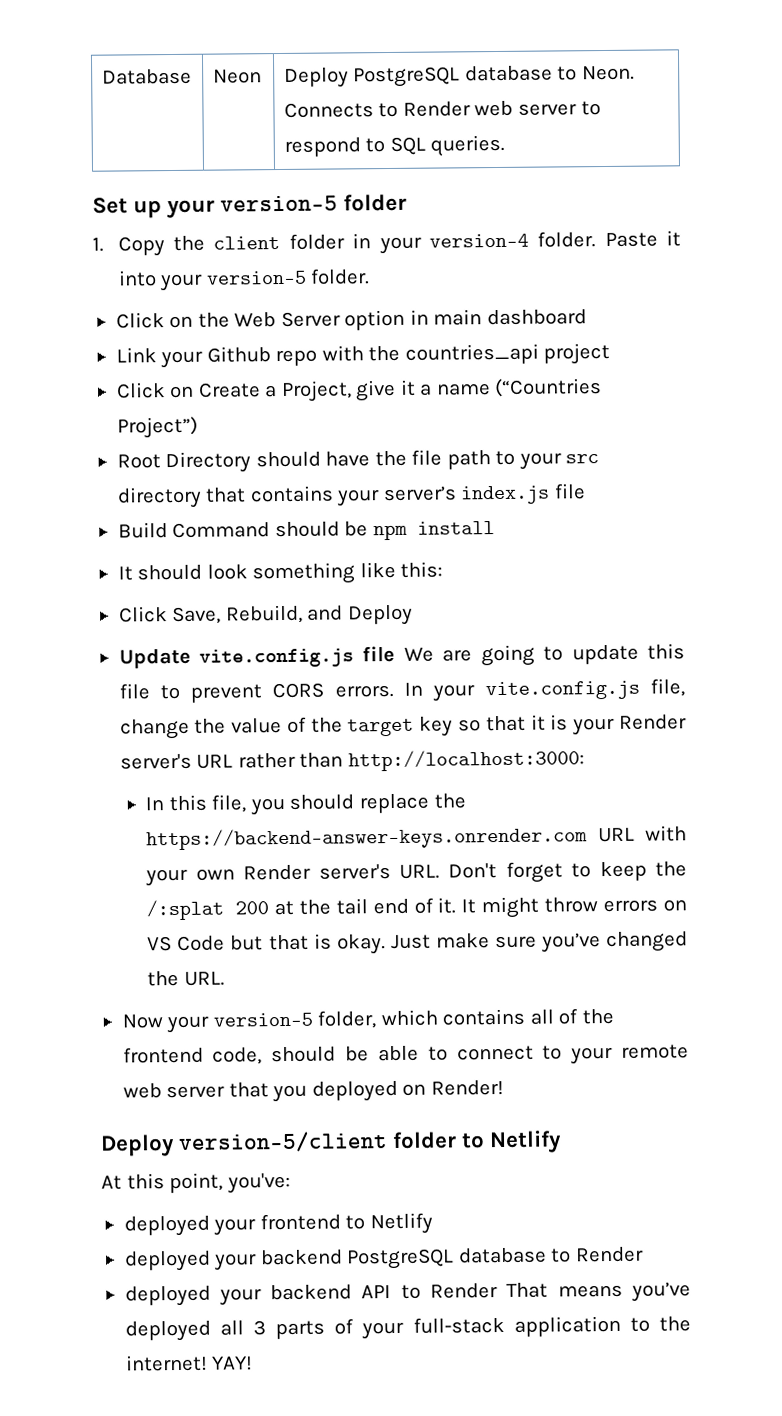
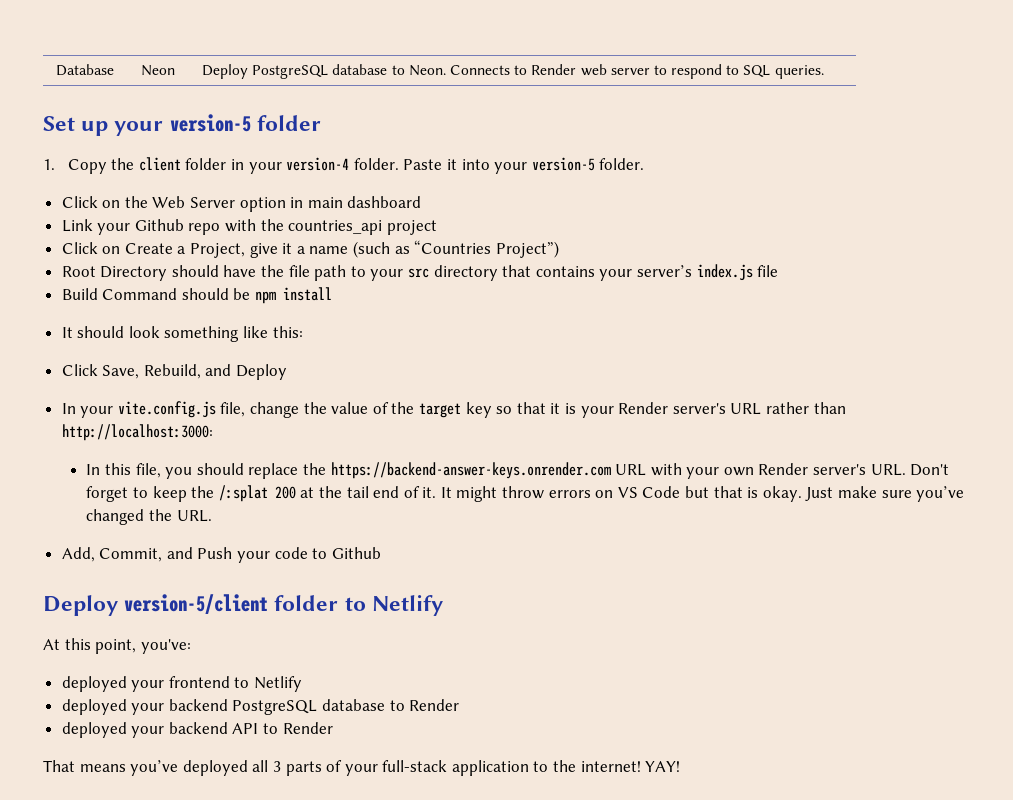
- Click on Create a Project, give it a name (“Countries Project”)
+ Click on Create a Project, give it a name (such as “Countries Project”)
- Update vite.config.js file We are going to update this file to prevent CORS errors.
- Now your version-5 folder, which contains all of the frontend code, should be able to connect to your remote web server that you deployed on Render!
+ Add, Commit, and Push your code to Github
- deployed your backend API to Render That means you’ve deployed all 3 parts of your full-stack application to the internet!
+ deployed your backend API to Render
+ That means you’ve deployed all 3 parts of your full-stack application to the internet!

